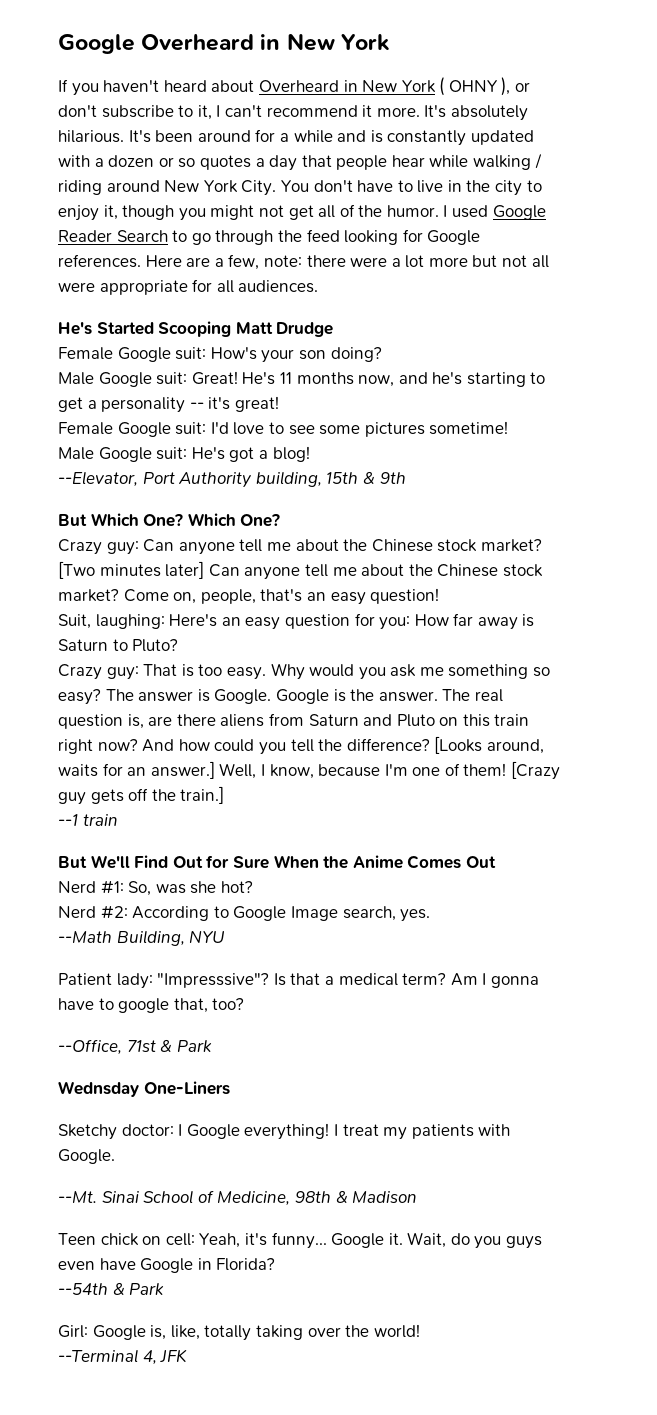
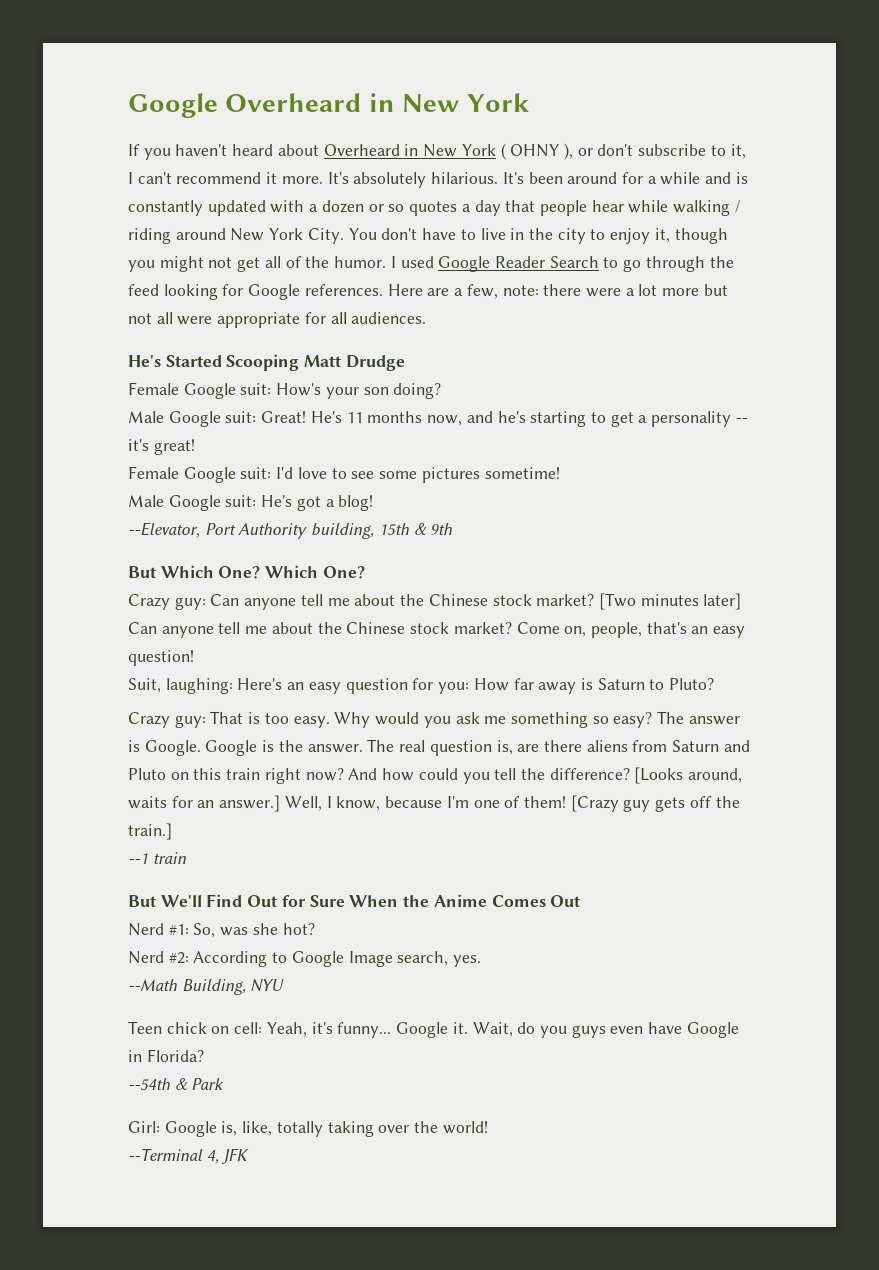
- Patient lady: "Impresssive"? Is that a medical term? Am I gonna have to google that, too?
- --Office, 71st & Park
- Wednsday One-Liners
- Sketchy doctor: I Google everything! I treat my patients with Google.
- --Mt. Sinai School of Medicine, 98th & Madison

